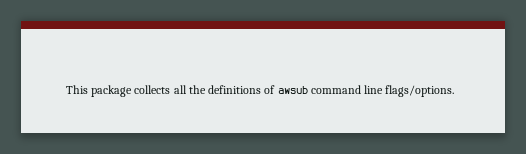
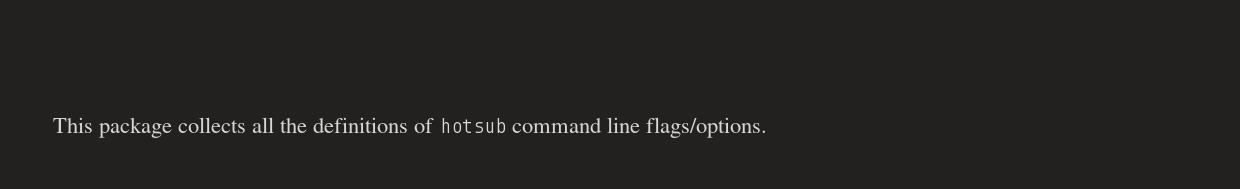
- This package collects all the definitions of awsub command line flags/options.
+ This package collects all the definitions of hotsub command line flags/options.

